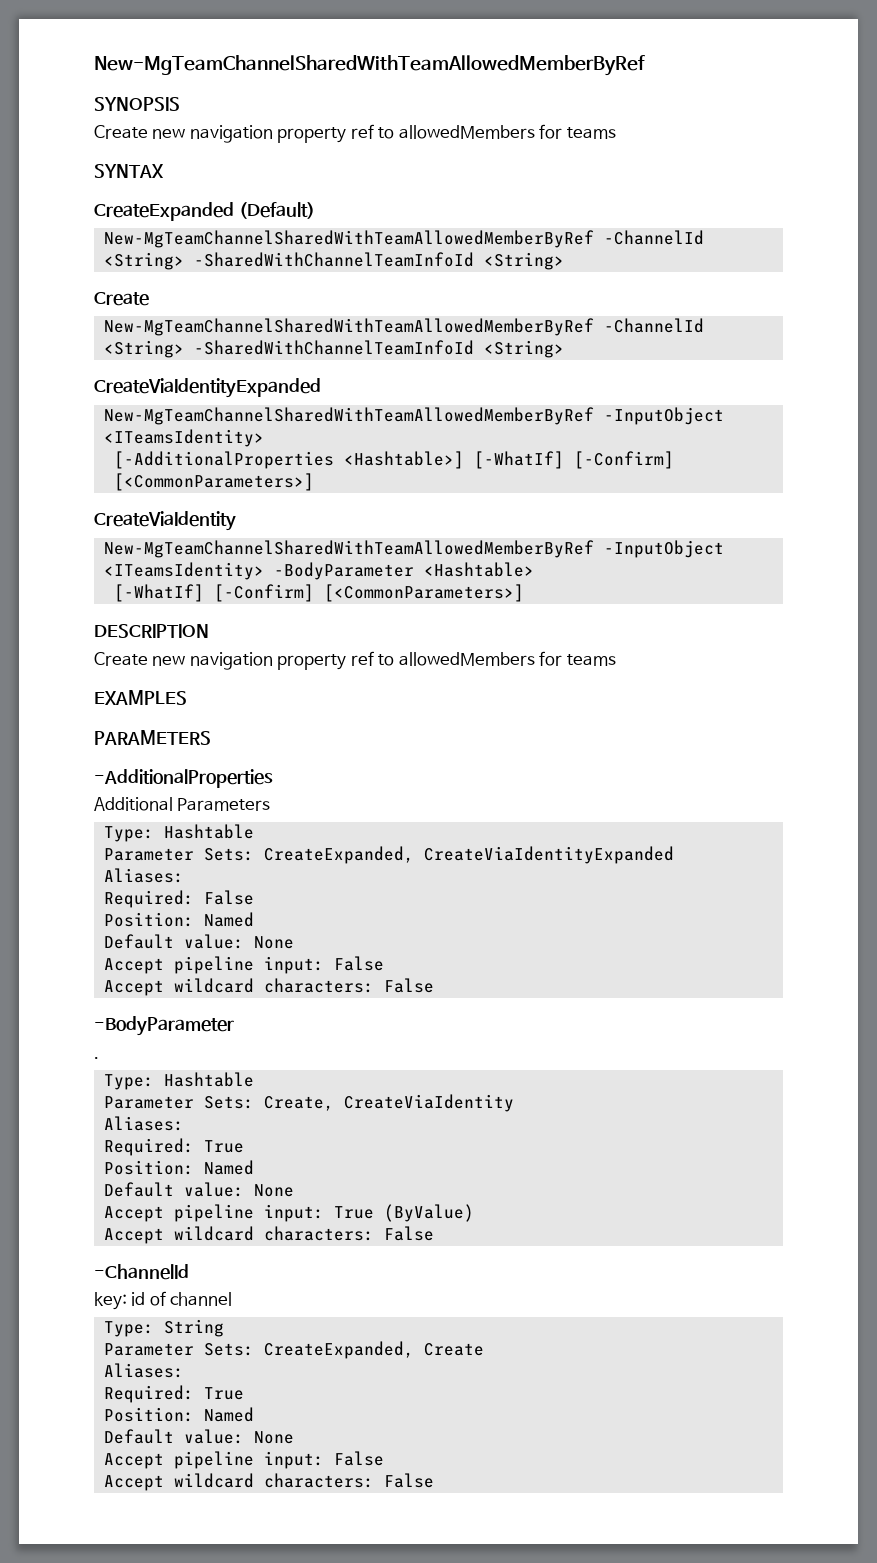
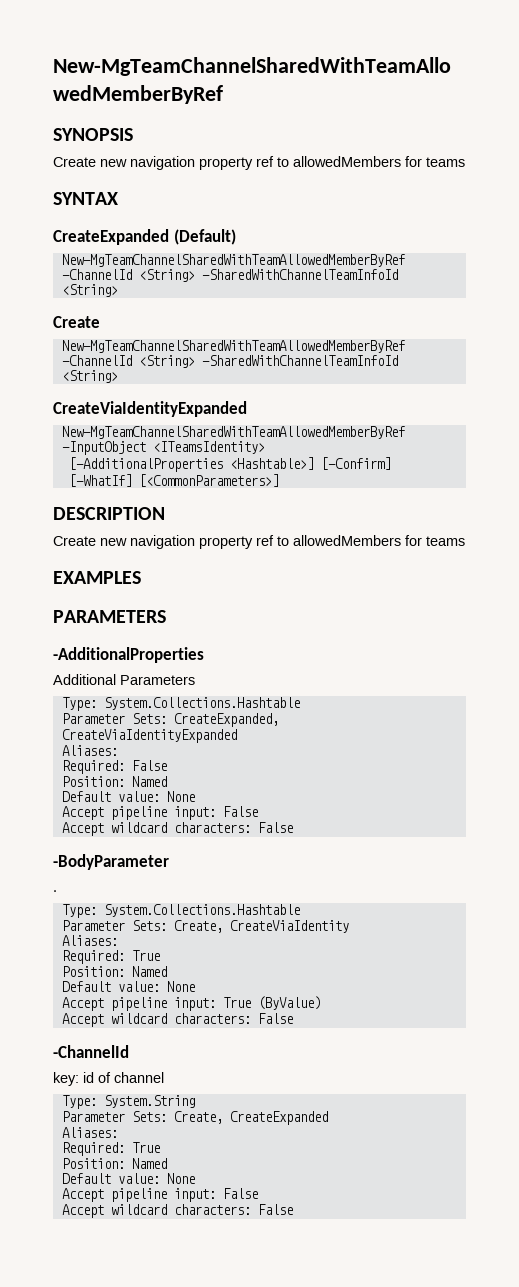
- [-AdditionalProperties <Hashtable>] [-WhatIf] [-Confirm] [<CommonParameters>]
- CreateViaIdentity
- New-MgTeamChannelSharedWithTeamAllowedMemberByRef -InputObject <ITeamsIdentity> -BodyParameter <Hashtable>
- [-WhatIf] [-Confirm] [<CommonParameters>]
+ [-AdditionalProperties <Hashtable>] [-Confirm] [-WhatIf] [<CommonParameters>]
  Additional Parameters
- Type: Hashtable
+ Type: System.Collections.Hashtable
  .
- Type: Hashtable
+ Type: System.Collections.Hashtable
- Type: String
- Parameter Sets: CreateExpanded, Create
+ Type: System.String
+ Parameter Sets: Create, CreateExpanded

